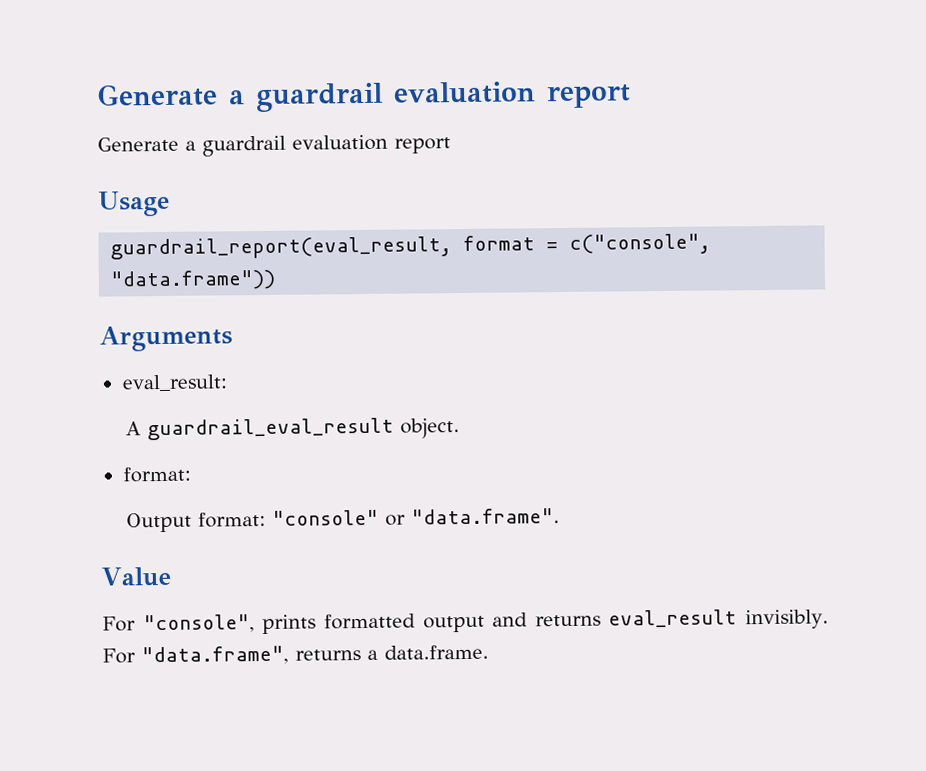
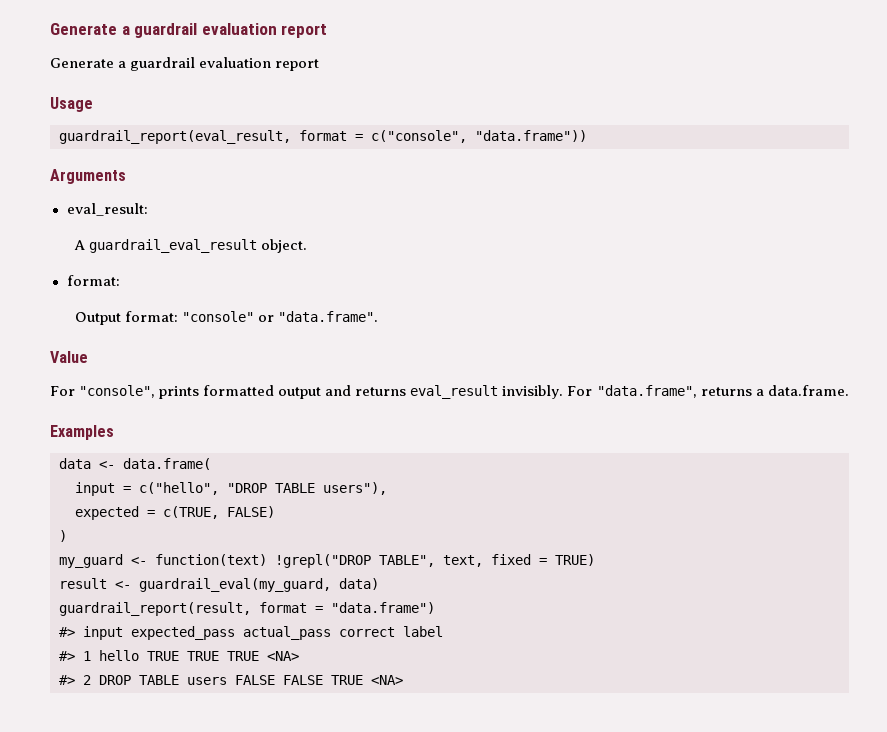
+ Examples
+ data <- data.frame(
+ input = c("hello", "DROP TABLE users"),
+ expected = c(TRUE, FALSE)
+ )
+ my_guard <- function(text) !grepl("DROP TABLE", text, fixed = TRUE)
+ result <- guardrail_eval(my_guard, data)
+ guardrail_report(result, format = "data.frame")
+ #> input expected_pass actual_pass correct label
+ #> 1 hello TRUE TRUE TRUE <NA>
+ #> 2 DROP TABLE users FALSE FALSE TRUE <NA>

